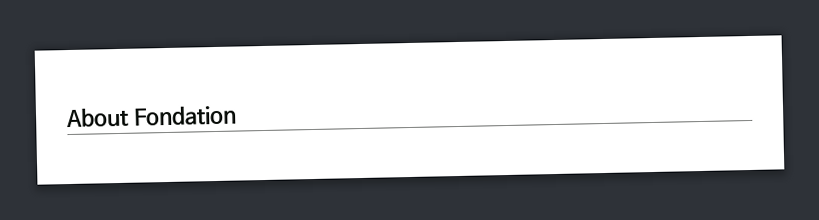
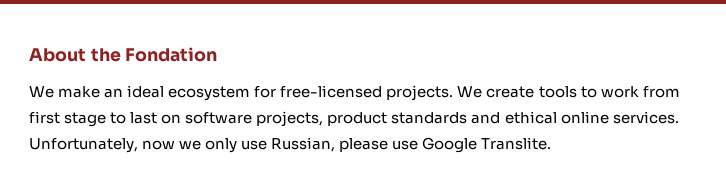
- About Fondation
+ About the Fondation
+ We make an ideal ecosystem for free-licensed projects. We create tools to work from first stage to last on software projects, product standards and ethical online services. Unfortunately, now we only use Russian, please use Google Translite.

